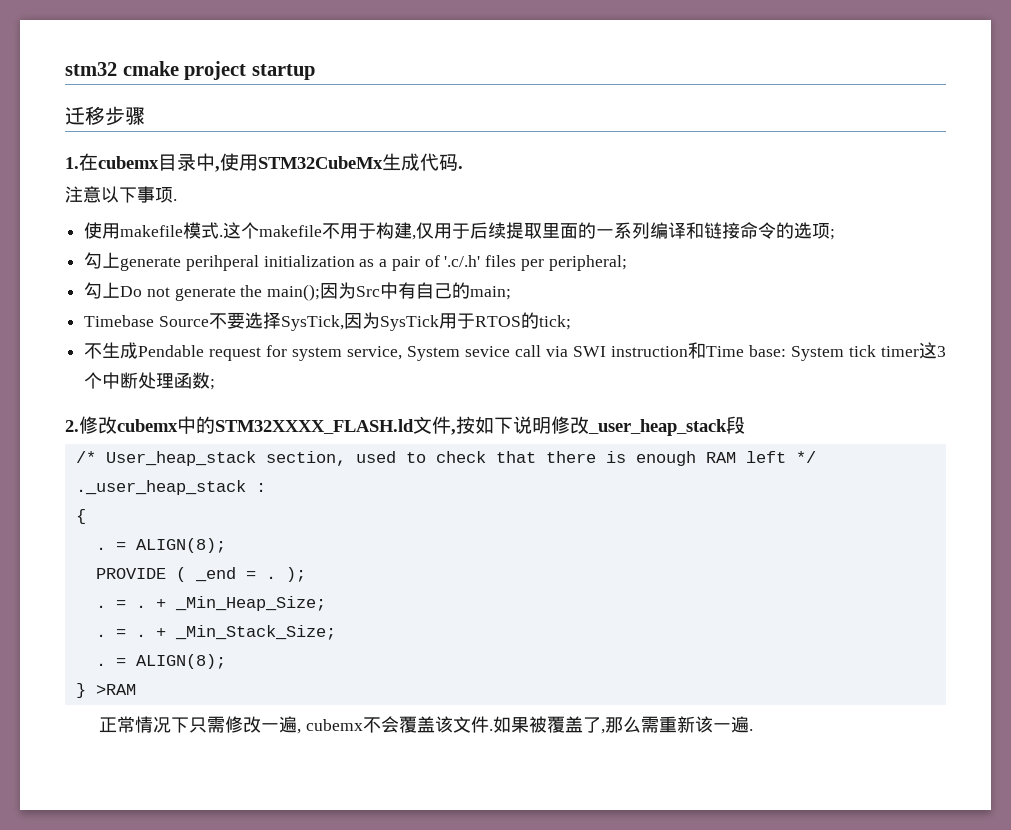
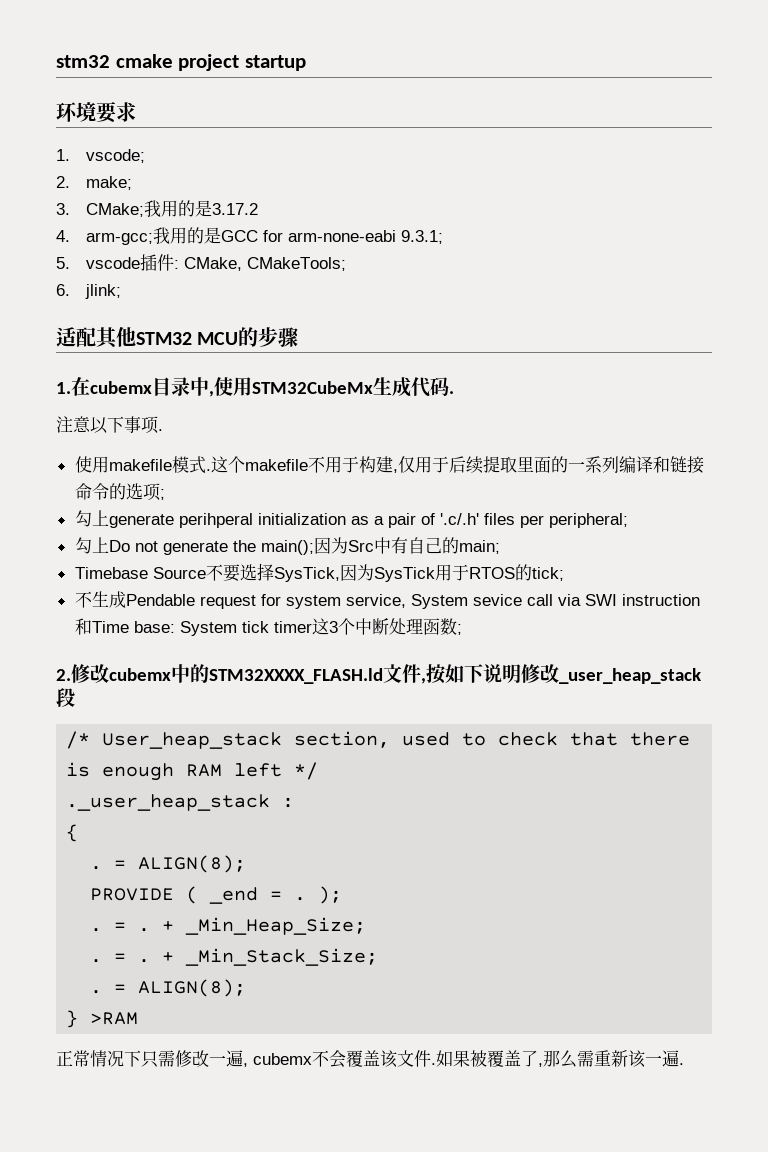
- 迁移步骤
+ 环境要求
+ 1. vscode;
+ 2. make;
+ 3. CMake;我用的是3.17.2
+ 4. arm-gcc;我用的是GCC for arm-none-eabi 9.3.1;
+ 5. vscode插件: CMake, CMakeTools;
+ 6. jlink;
+ 适配其他STM32 MCU的步骤

